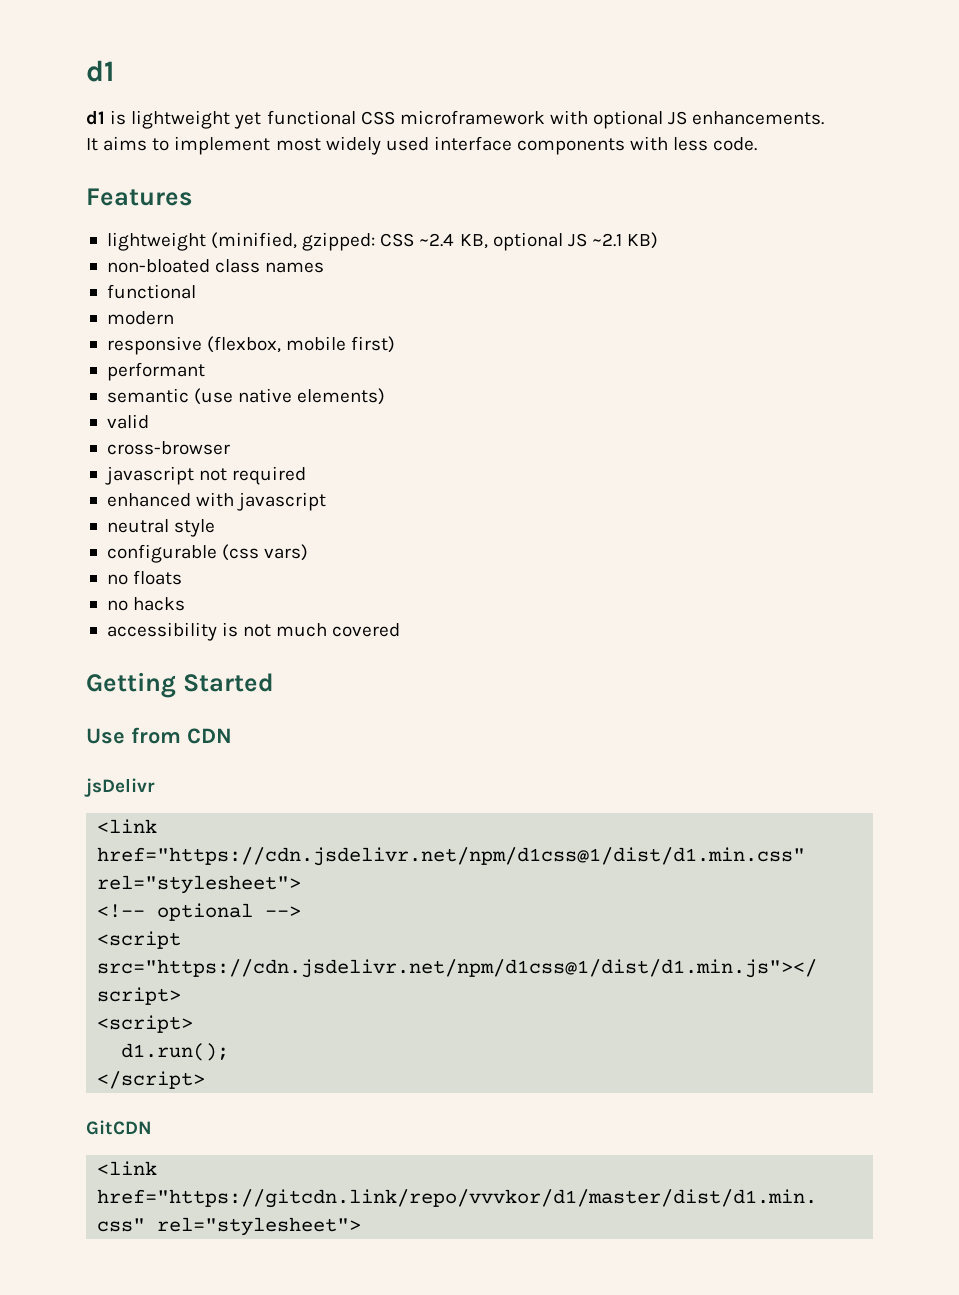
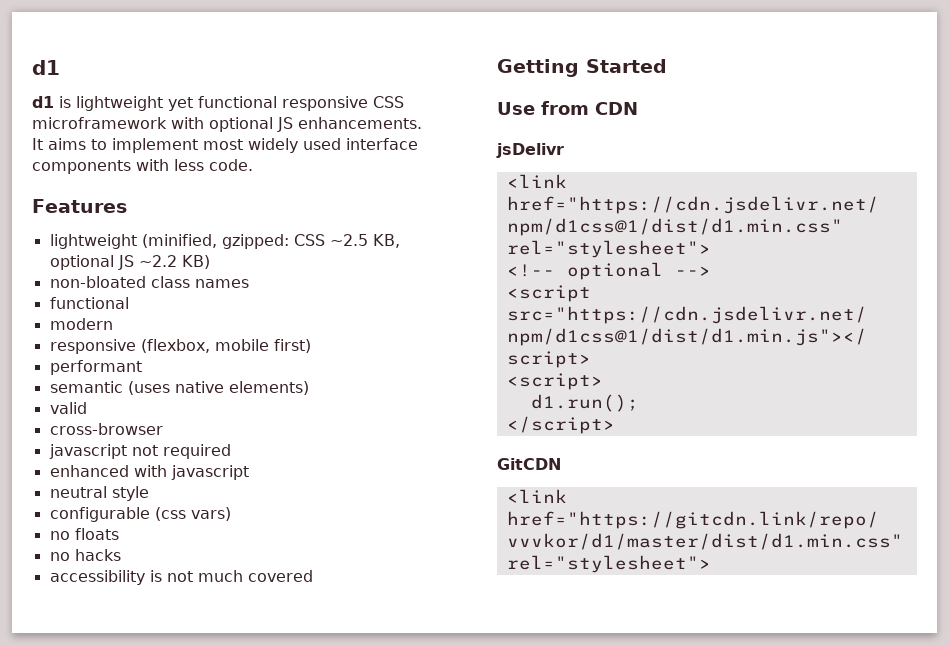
- d1 is lightweight yet functional CSS microframework with optional JS enhancements.
+ d1 is lightweight yet functional responsive CSS microframework with optional JS enhancements.
- lightweight (minified, gzipped: CSS ~2.4 KB, optional JS ~2.1 KB)
+ lightweight (minified, gzipped: CSS ~2.5 KB, optional JS ~2.2 KB)
- semantic (use native elements)
+ semantic (uses native elements)

